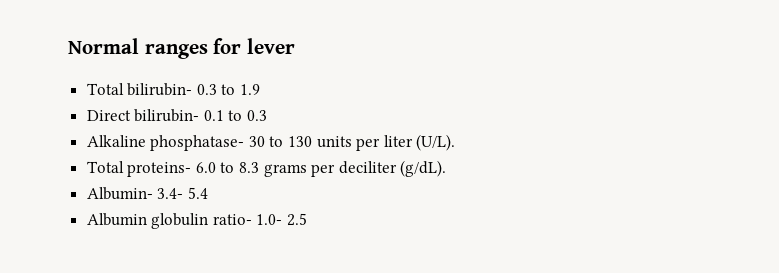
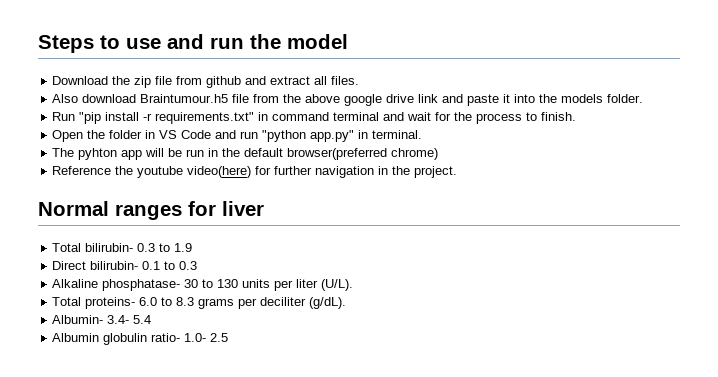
+ Steps to use and run the model
+ Download the zip file from github and extract all files.
+ Also download Braintumour.h5 file from the above google drive link and paste it into the models folder.
+ Run "pip install -r requirements.txt" in command terminal and wait for the process to finish.
+ Open the folder in VS Code and run "python app.py" in terminal.
+ The pyhton app will be run in the default browser(preferred chrome)
+ Reference the youtube video(here) for further navigation in the project.
- Normal ranges for lever
+ Normal ranges for liver

